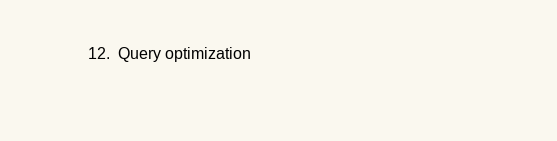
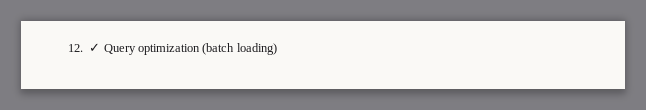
- 12. Query optimization
+ 12. ✓ Query optimization (batch loading)

